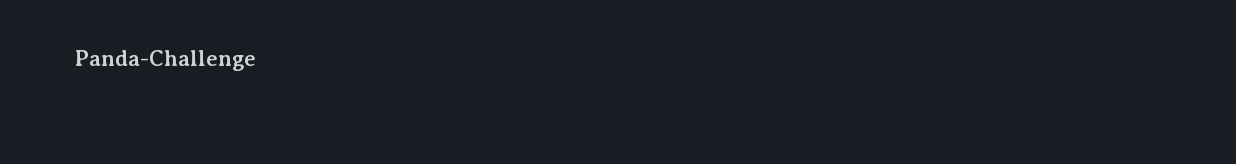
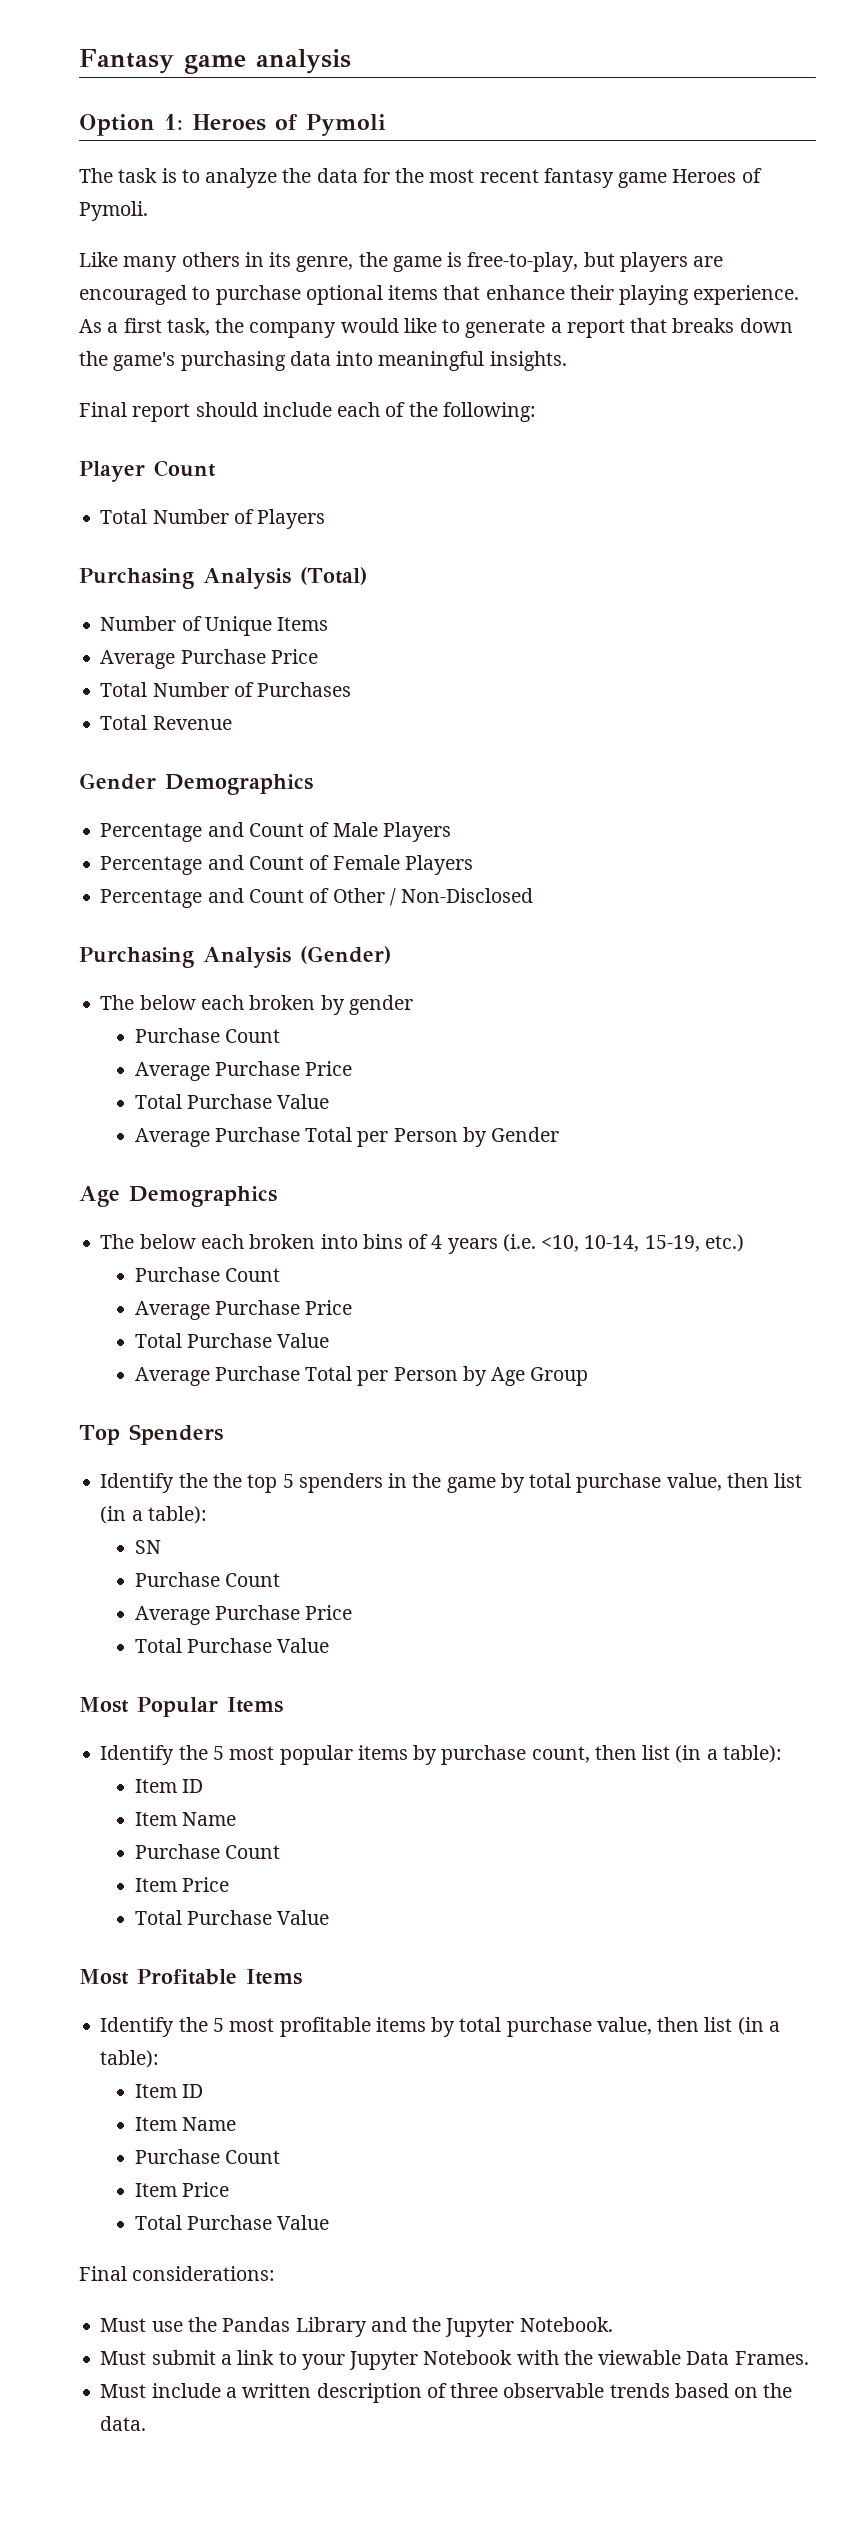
- Panda-Challenge
+ Fantasy game analysis
+ Option 1: Heroes of Pymoli
+ The task is to analyze the data for the most recent fantasy game Heroes of Pymoli.
+ Like many others in its genre, the game is free-to-play, but players are encouraged to purchase optional items that enhance their playing experience. As a first task, the company would like to generate a report that breaks down the game's purchasing data into meaningful insights.
+ Final report should include each of the following:
+ Player Count
+ Total Number of Players
+ Purchasing Analysis (Total)
+ Number of Unique Items
+ Average Purchase Price
+ Total Number of Purchases
+ Total Revenue
+ Gender Demographics
+ Percentage and Count of Male Players
+ Percentage and Count of Female Players
+ Percentage and Count of Other / Non-Disclosed
+ Purchasing Analysis (Gender)
+ The below each broken by gender
+ Purchase Count
+ Average Purchase Price
+ Total Purchase Value
+ Average Purchase Total per Person by Gender
+ Age Demographics
+ The below each broken into bins of 4 years (i.e. <10, 10-14, 15-19, etc.)
+ Purchase Count
+ Average Purchase Price
+ Total Purchase Value
+ Average Purchase Total per Person by Age Group
+ Top Spenders
+ Identify the the top 5 spenders in the game by total purchase value, then list (in a table):
+ SN
+ Purchase Count
+ Average Purchase Price
+ Total Purchase Value
+ Most Popular Items
+ Identify the 5 most popular items by purchase count, then list (in a table):
+ Item ID
+ Item Name
+ Purchase Count
+ Item Price
+ Total Purchase Value
+ Most Profitable Items
+ Identify the 5 most profitable items by total purchase value, then list (in a table):
+ Item ID
+ Item Name
+ Purchase Count
+ Item Price
+ Total Purchase Value
+ Final considerations:
+ Must use the Pandas Library and the Jupyter Notebook.
+ Must submit a link to your Jupyter Notebook with the viewable Data Frames.
+ Must include a written description of three observable trends based on the data.

